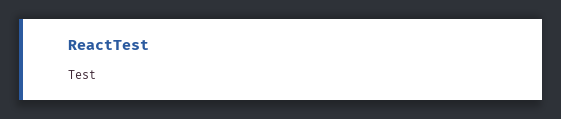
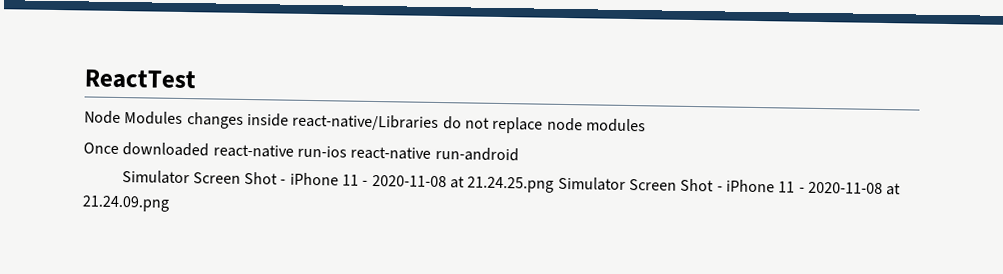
- Test
+ Node Modules changes inside react-native/Libraries do not replace node modules
+ Once downloaded react-native run-ios react-native run-android
+ Simulator Screen Shot - iPhone 11 - 2020-11-08 at 21.24.25.png Simulator Screen Shot - iPhone 11 - 2020-11-08 at 21.24.09.png

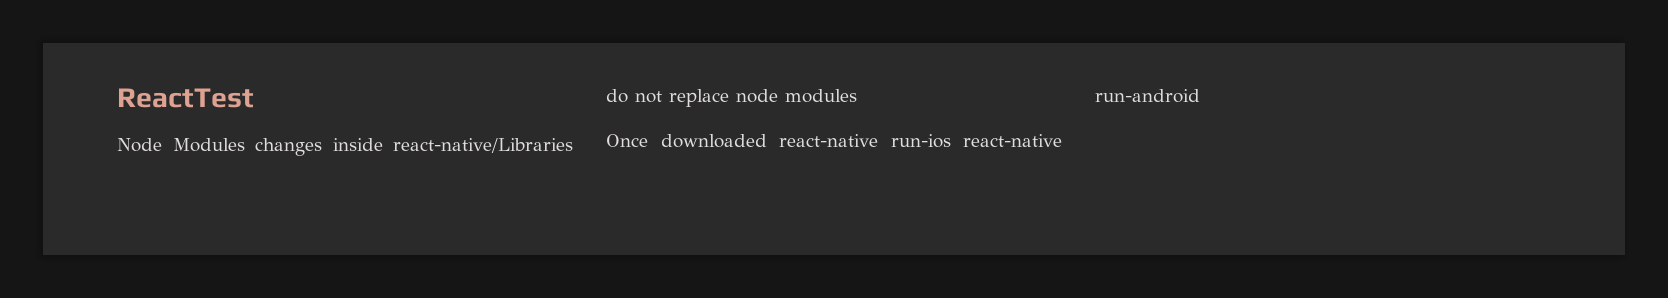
- Simulator Screen Shot - iPhone 11 - 2020-11-08 at 21.24.25.png Simulator Screen Shot - iPhone 11 - 2020-11-08 at 21.24.09.png

